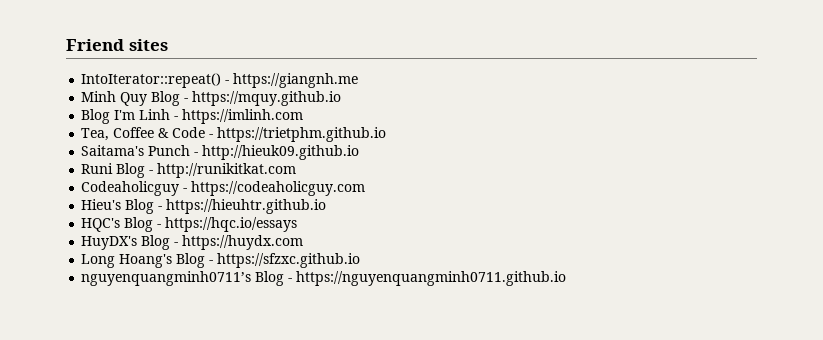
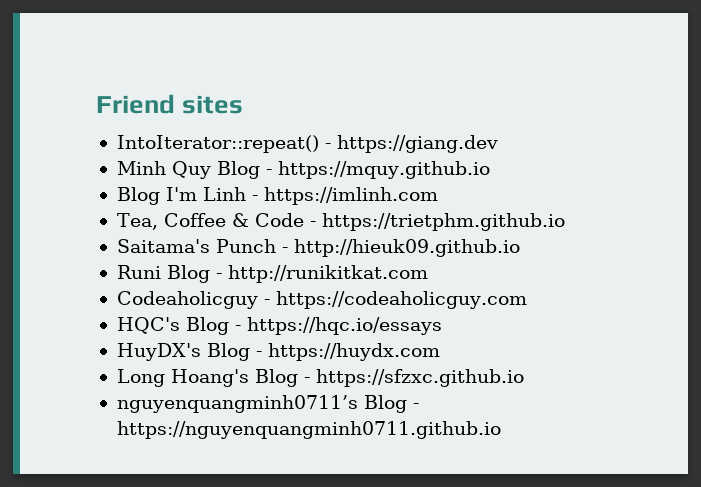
- IntoIterator::repeat() - https://giangnh.me
+ IntoIterator::repeat() - https://giang.dev
- Hieu's Blog - https://hieuhtr.github.io

